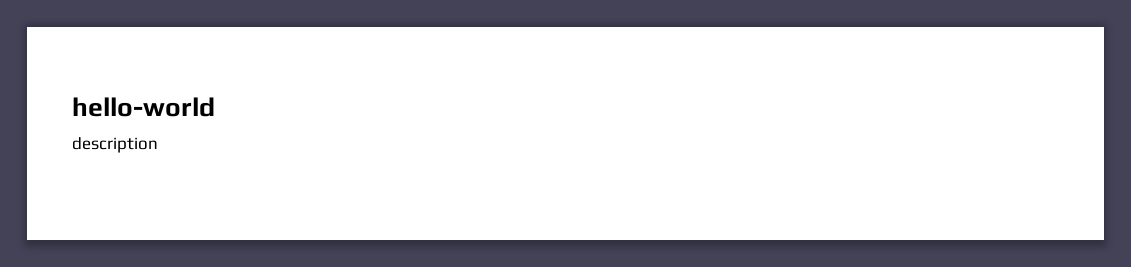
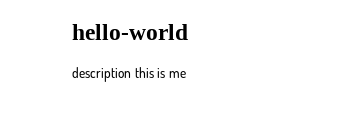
- description
+ description this is me

